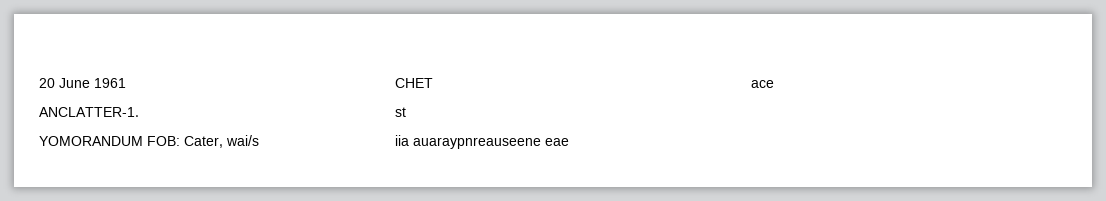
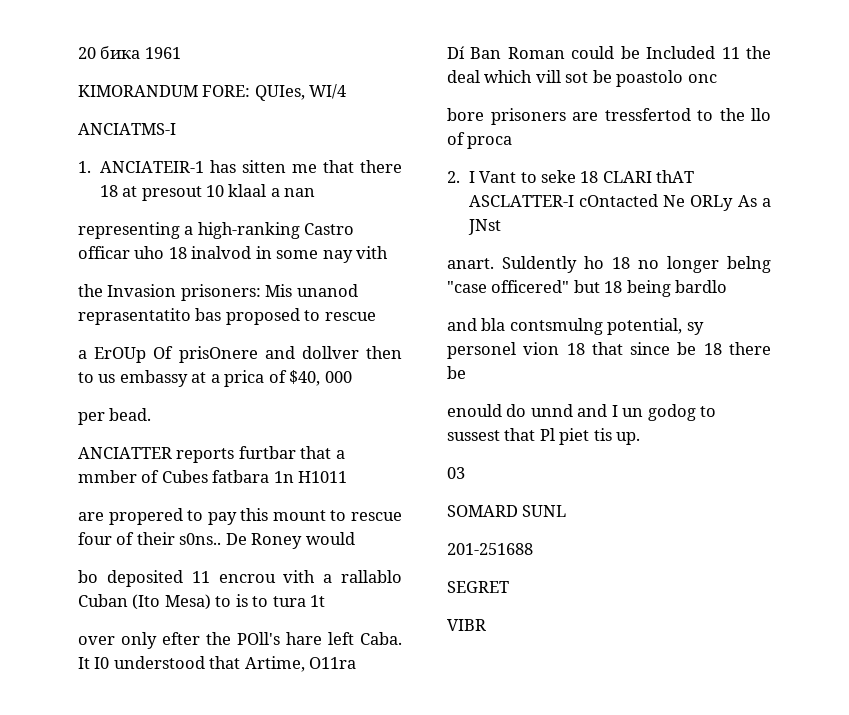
- 20 June 1961
+ 20 бика 1961
- ANCLATTER-1.
- YOMORANDUM FOB: Cater, wai/s
- CHET
- st
- iia auaraypnreauseene eae
- ace
+ KIMORANDUM FORE: QUIes, WI/4
+ ANCIATMS-I
+ 1. ANCIATEIR-1 has sitten me that there 18 at presout 10 klaal a nan
+ representing a high-ranking Castro officar uho 18 inalvod in some nay vith
+ the Invasion prisoners: Mis unanod reprasentatito bas proposed to rescue
+ a ErOUp Of prisOnere and dollver then to us embassy at a prica of $40, 000
+ per bead.
+ ANCIATTER reports furtbar that a mmber of Cubes fatbara 1n H1011
+ are propered to pay this mount to rescue four of their s0ns.. De Roney would
+ bo deposited 11 encrou vith a rallablo Cuban (Ito Mesa) to is to tura 1t
+ over only efter the POll's hare left Caba. It I0 understood that Artime, O11ra
+ Dí Ban Roman could be Included 11 the deal which vill sot be poastolo onc
+ bore prisoners are tressfertod to the llo of proca
+ 2. I Vant to seke 18 CLARI thAT ASCLATTER-I cOntacted Ne ORLy As a JNst
+ anart. Suldently ho 18 no longer belng "case officered" but 18 being bardlo
+ and bla contsmulng potential, sy personel vion 18 that since be 18 there be
+ enould do unnd and I un godog to sussest that Pl piet tis up.
+ 03
+ SOMARD SUNL
+ 201-251688
+ SEGRET
+ VIBR

